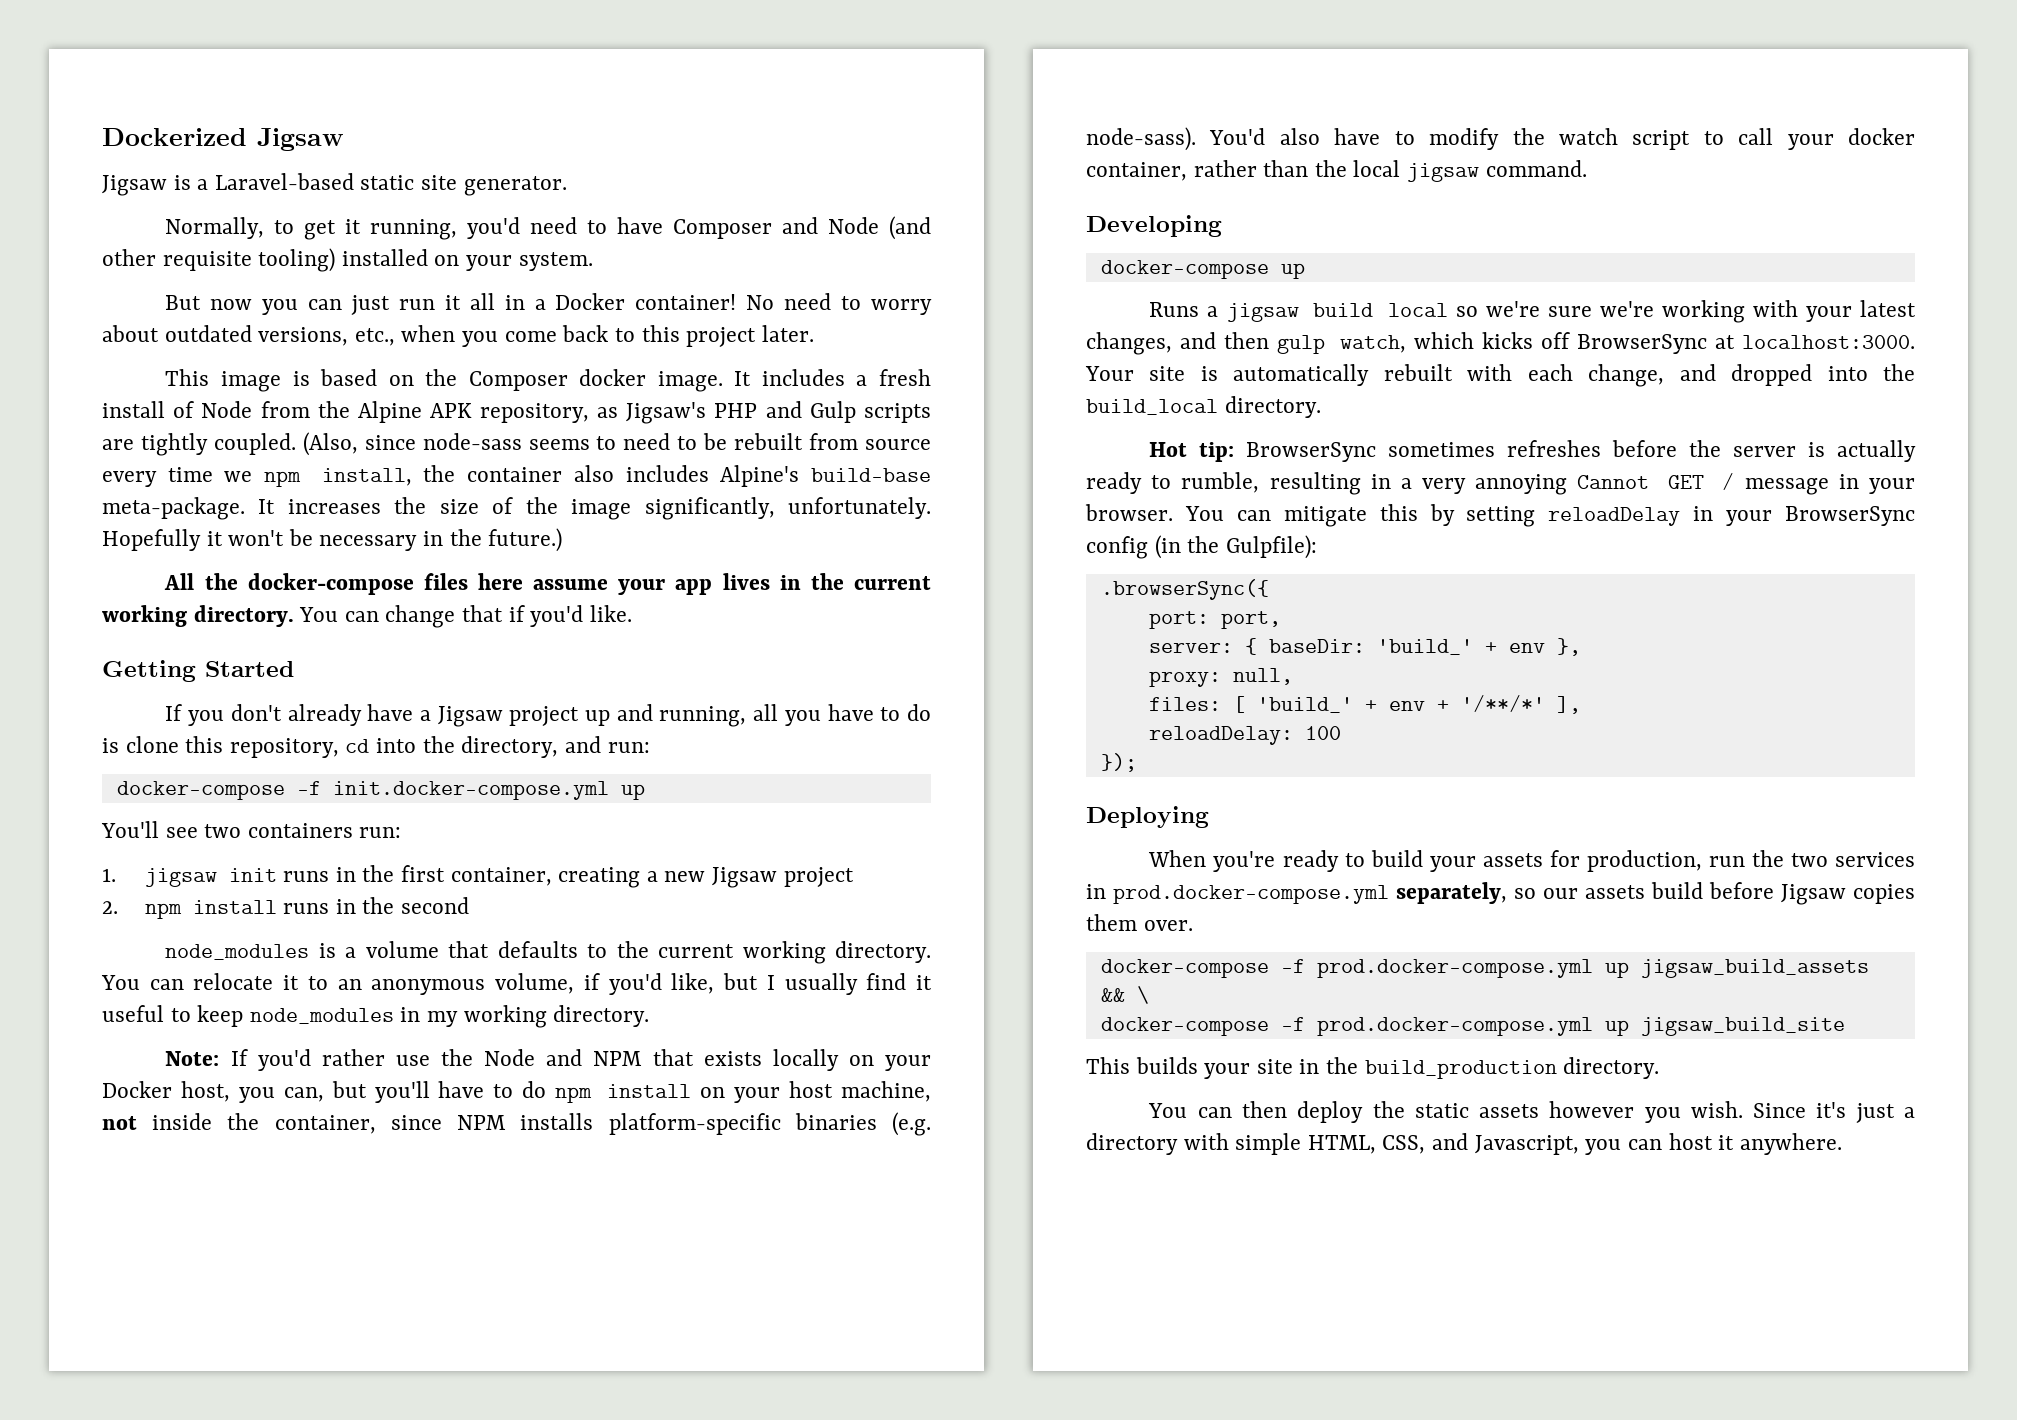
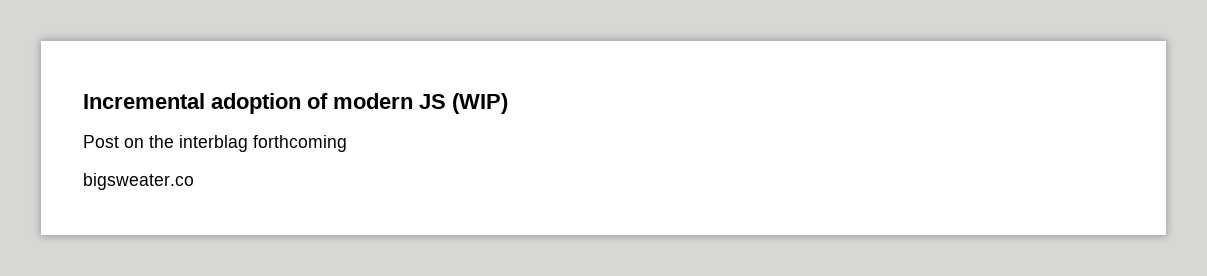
- Dockerized Jigsaw
- Jigsaw is a Laravel-based static site generator.
- Normally, to get it running, you'd need to have Composer and Node (and other requisite tooling) installed on your system.
- But now you can just run it all in a Docker container! No need to worry about outdated versions, etc., when you come back to this project later.
- This image is based on the Composer docker image. It includes a fresh install of Node from the Alpine APK repository, as Jigsaw's PHP and Gulp scripts are tightly coupled. (Also, since node-sass seems to need to be rebuilt from source every time we npm install, the container also includes Alpine's build-base meta-package. It increases the size of the image significantly, unfortunately. Hopefully it won't be necessary in the future.)
- All the docker-compose files here assume your app lives in the current working directory. You can change that if you'd like.
- Getting Started
- If you don't already have a Jigsaw project up and running, all you have to do is clone this repository, cd into the directory, and run:
- docker-compose -f init.docker-compose.yml up
- You'll see two containers run:
- 1. jigsaw init runs in the first container, creating a new Jigsaw project
- 2. npm install runs in the second
- node_modules is a volume that defaults to the current working directory. You can relocate it to an anonymous volume, if you'd like, but I usually find it useful to keep node_modules in my working directory.
- Note: If you'd rather use the Node and NPM that exists locally on your Docker host, you can, but you'll have to do npm install on your host machine, not inside the container, since NPM installs platform-specific binaries (e.g. node-sass). You'd also have to modify the watch script to call your docker container, rather than the local jigsaw command.
- Developing
- docker-compose up
- Runs a jigsaw build local so we're sure we're working with your latest changes, and then gulp watch, which kicks off BrowserSync at localhost:3000. Your site is automatically rebuilt with each change, and dropped into the build_local directory.
- Hot tip: BrowserSync sometimes refreshes before the server is actually ready to rumble, resulting in a very annoying Cannot GET / message in your browser. You can mitigate this by setting reloadDelay in your BrowserSync config (in the Gulpfile):
- .browserSync({
- port: port,
- server: { baseDir: 'build_' + env },
- proxy: null,
- files: [ 'build_' + env + '/**/*' ],
- reloadDelay: 100
- });
- Deploying
- When you're ready to build your assets for production, run the two services in prod.docker-compose.yml separately, so our assets build before Jigsaw copies them over.
- docker-compose -f prod.docker-compose.yml up jigsaw_build_assets && \
- docker-compose -f prod.docker-compose.yml up jigsaw_build_site
- This builds your site in the build_production directory.
- You can then deploy the static assets however you wish. Since it's just a directory with simple HTML, CSS, and Javascript, you can host it anywhere.
+ Incremental adoption of modern JS (WIP)
+ Post on the interblag forthcoming
+ bigsweater.co

